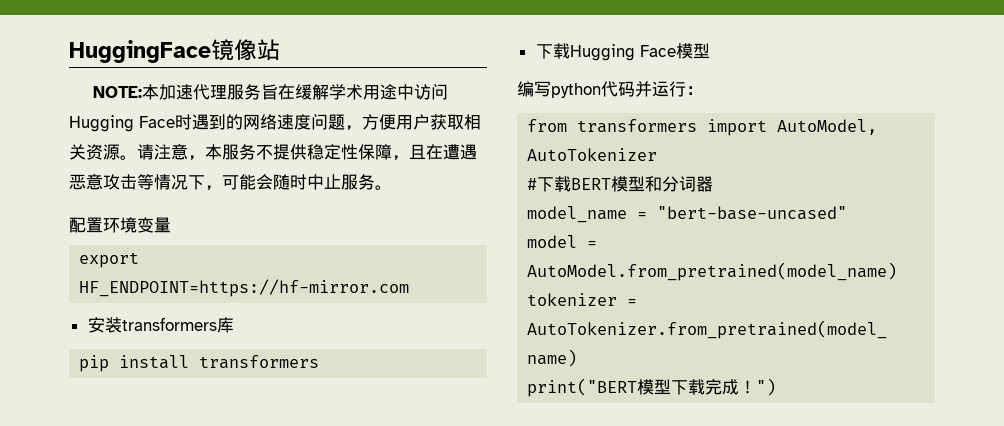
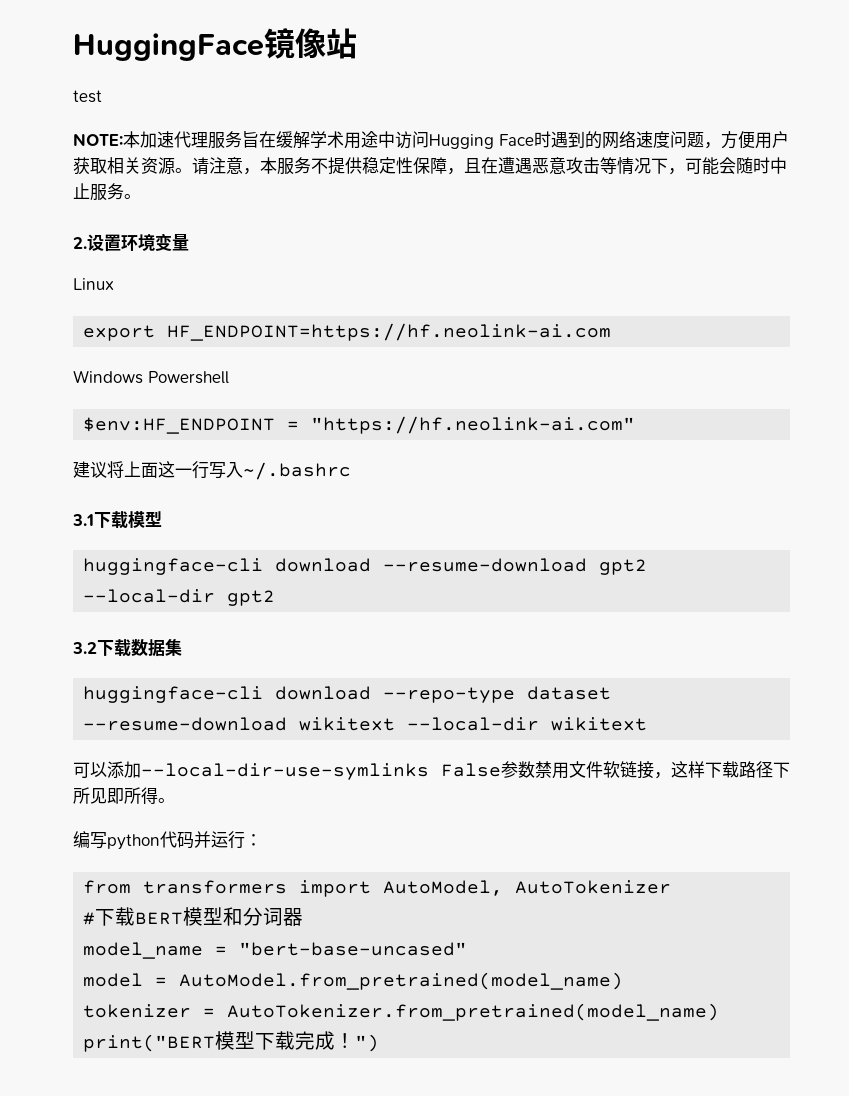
+ test
- 配置环境变量
+ 2.设置环境变量
+ Linux
- export HF_ENDPOINT=https://hf-mirror.com
- 安装transformers库
- pip install transformers
- 下载Hugging Face模型
+ export HF_ENDPOINT=https://hf.neolink-ai.com
+ Windows Powershell
+ $env:HF_ENDPOINT = "https://hf.neolink-ai.com"
+ 建议将上面这一行写入~/.bashrc
+ 3.1下载模型
+ huggingface-cli download --resume-download gpt2 --local-dir gpt2
+ 3.2下载数据集
+ huggingface-cli download --repo-type dataset --resume-download wikitext --local-dir wikitext
+ 可以添加--local-dir-use-symlinks False参数禁用文件软链接，这样下载路径下所见即所得。

